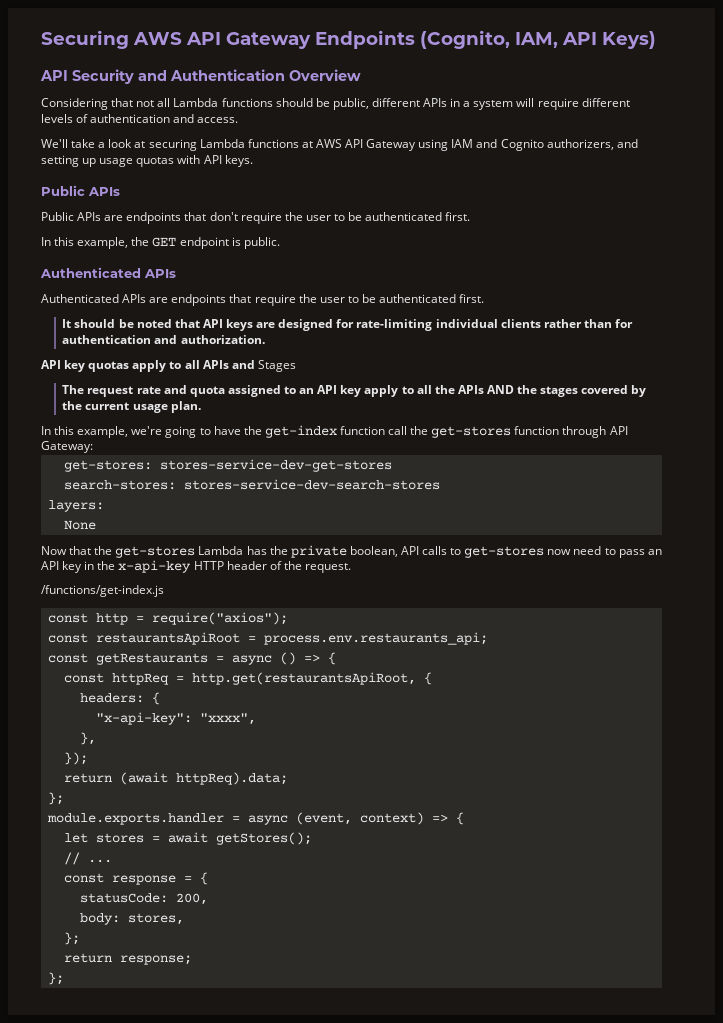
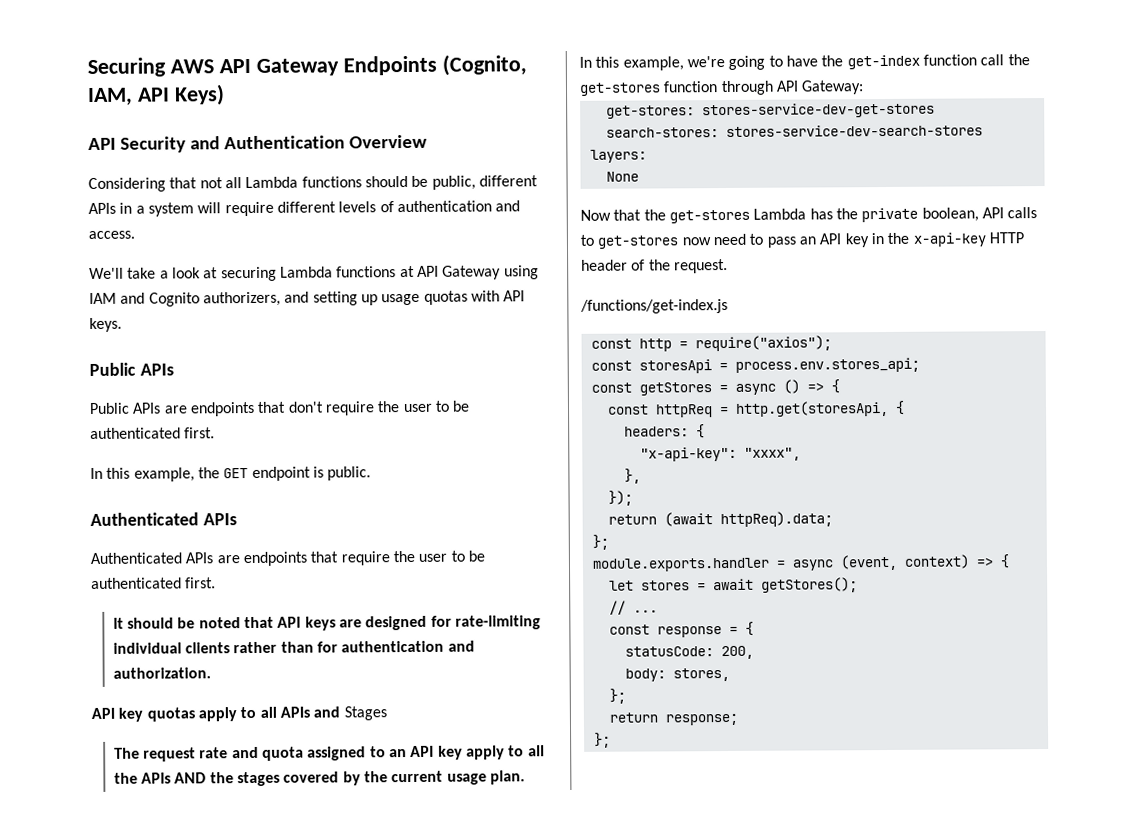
- We'll take a look at securing Lambda functions at AWS API Gateway using IAM and Cognito authorizers, and setting up usage quotas with API keys.
+ We'll take a look at securing Lambda functions at API Gateway using IAM and Cognito authorizers, and setting up usage quotas with API keys.
- const restaurantsApiRoot = process.env.restaurants_api;
- const getRestaurants = async () => {
+ const storesApi = process.env.stores_api;
+ const getStores = async () => {
- const httpReq = http.get(restaurantsApiRoot, {
+ const httpReq = http.get(storesApi, {

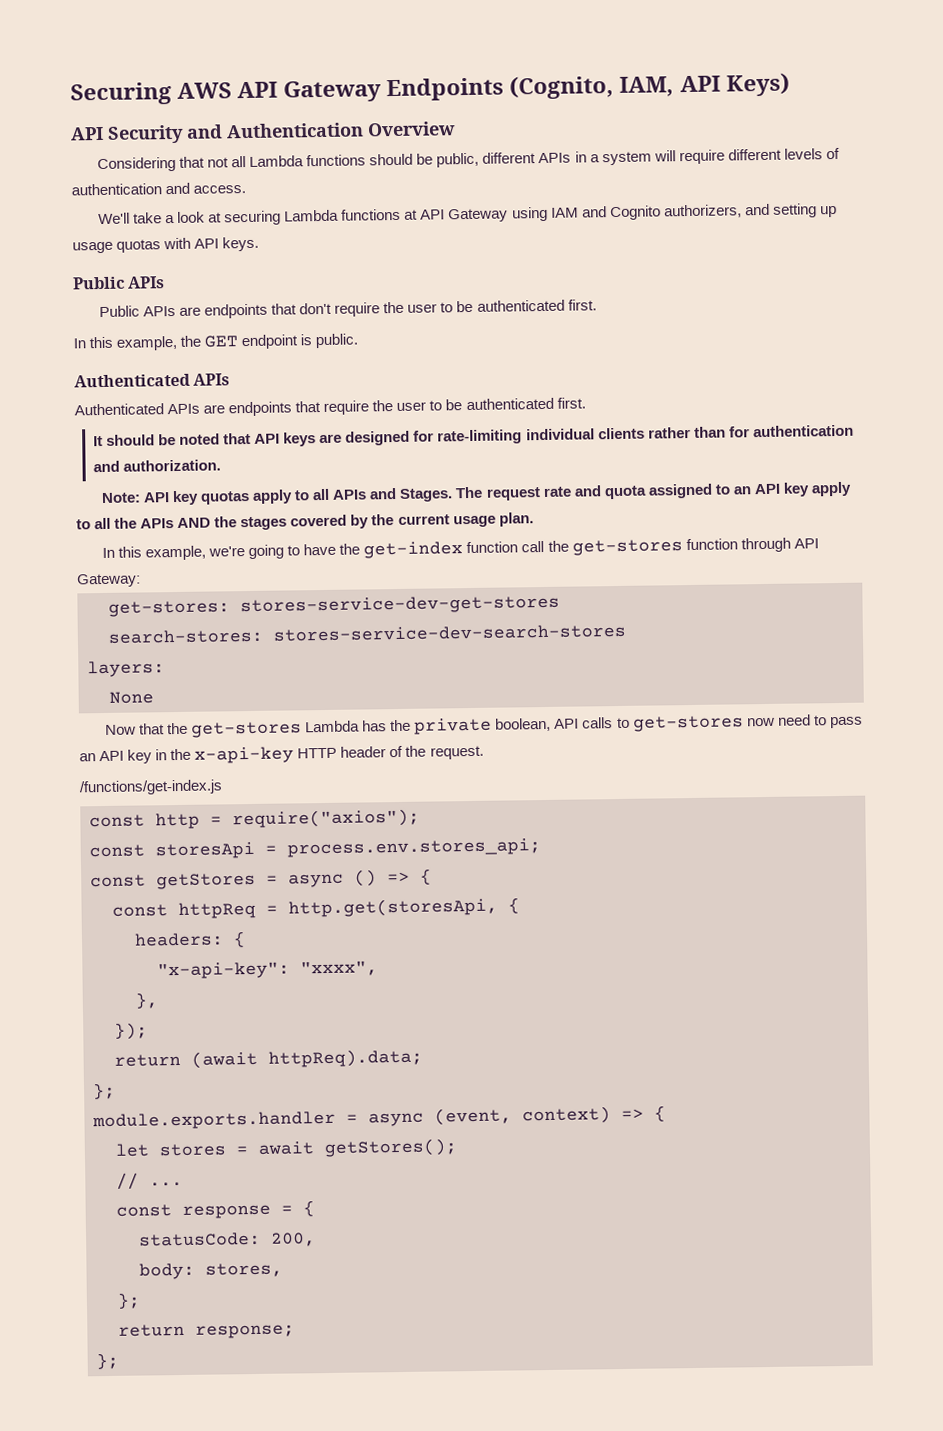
- API key quotas apply to all APIs and Stages
- The request rate and quota assigned to an API key apply to all the APIs AND the stages covered by the current usage plan.
+ Note: API key quotas apply to all APIs and Stages. The request rate and quota assigned to an API key apply to all the APIs AND the stages covered by the current usage plan.

